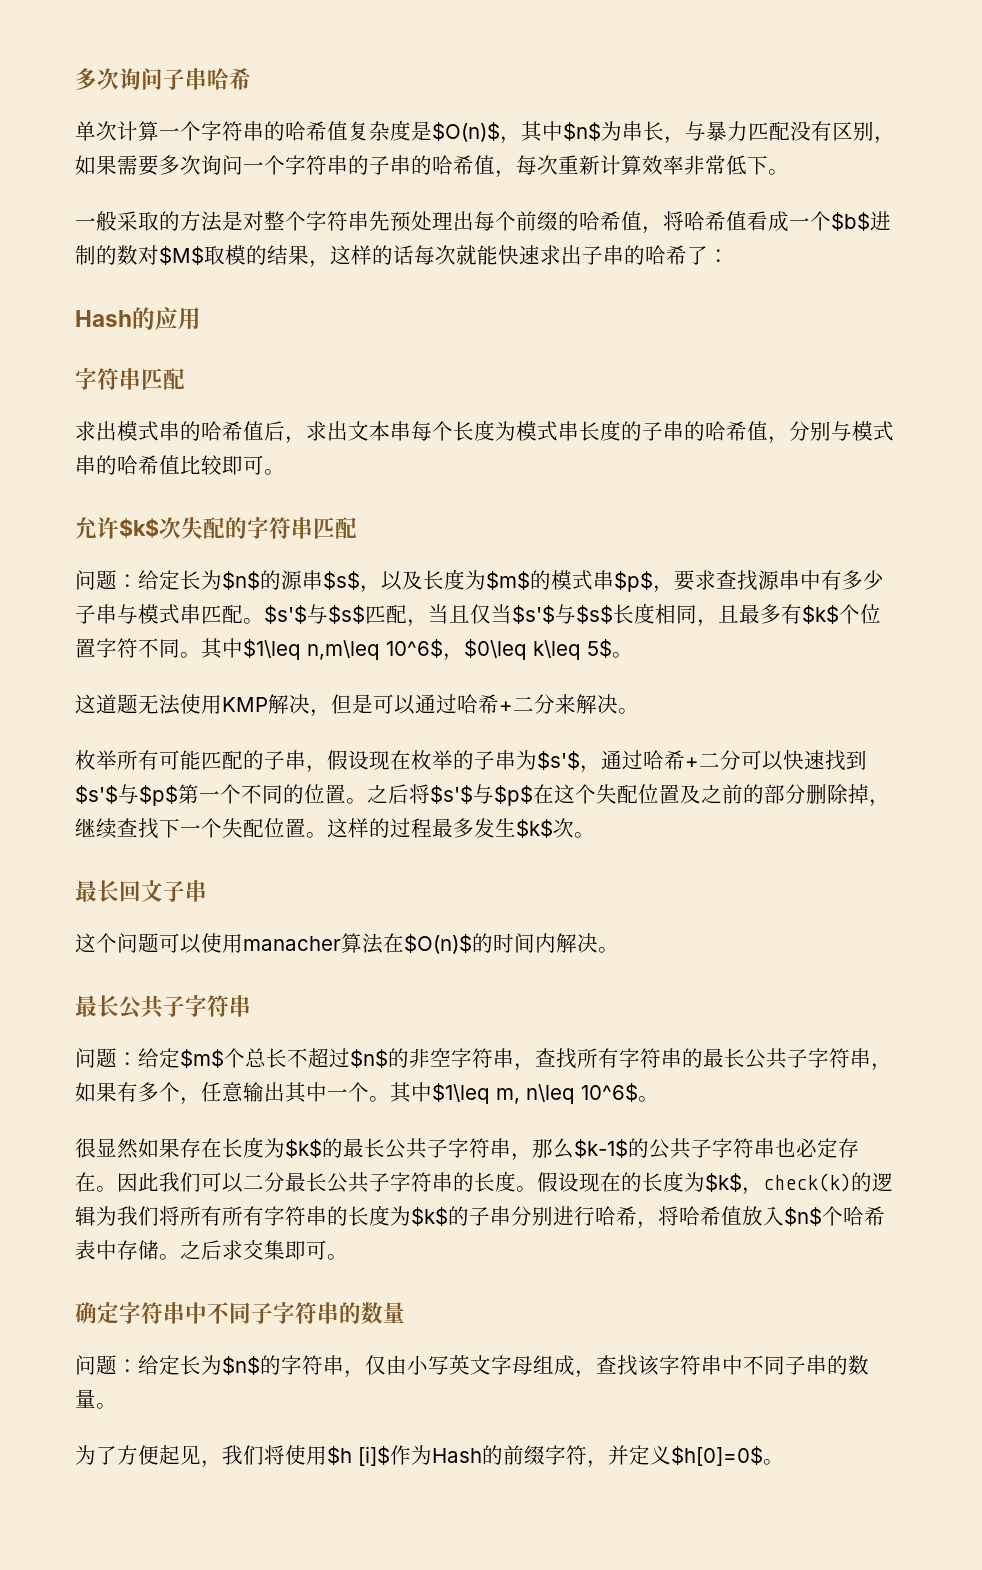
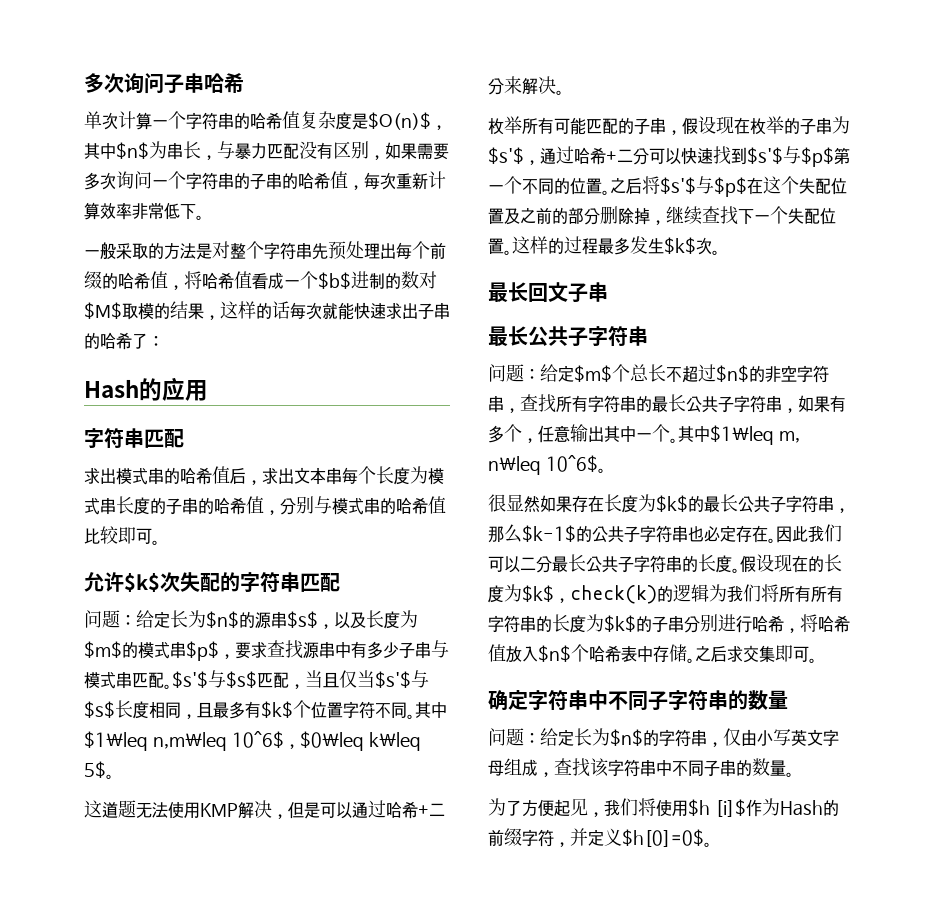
- 这个问题可以使用manacher算法在$O(n)$的时间内解决。

